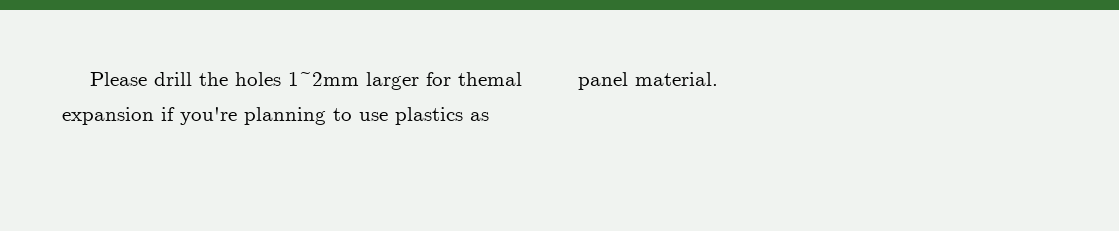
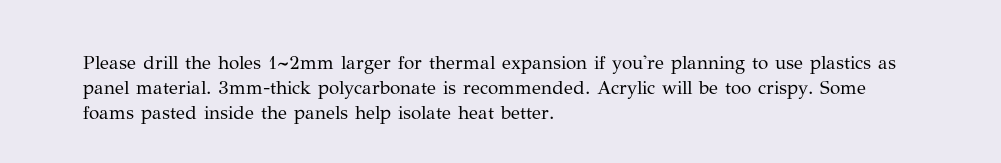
- Please drill the holes 1~2mm larger for themal expansion if you're planning to use plastics as panel material.
+ Please drill the holes 1~2mm larger for thermal expansion if you're planning to use plastics as panel material.
+ 3mm-thick polycarbonate is recommended. Acrylic will be too crispy. Some foams pasted inside the panels help isolate heat better.

